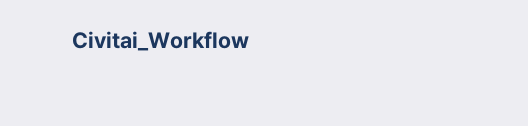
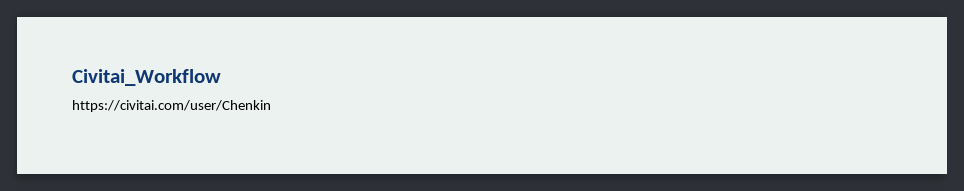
+ https://civitai.com/user/Chenkin

